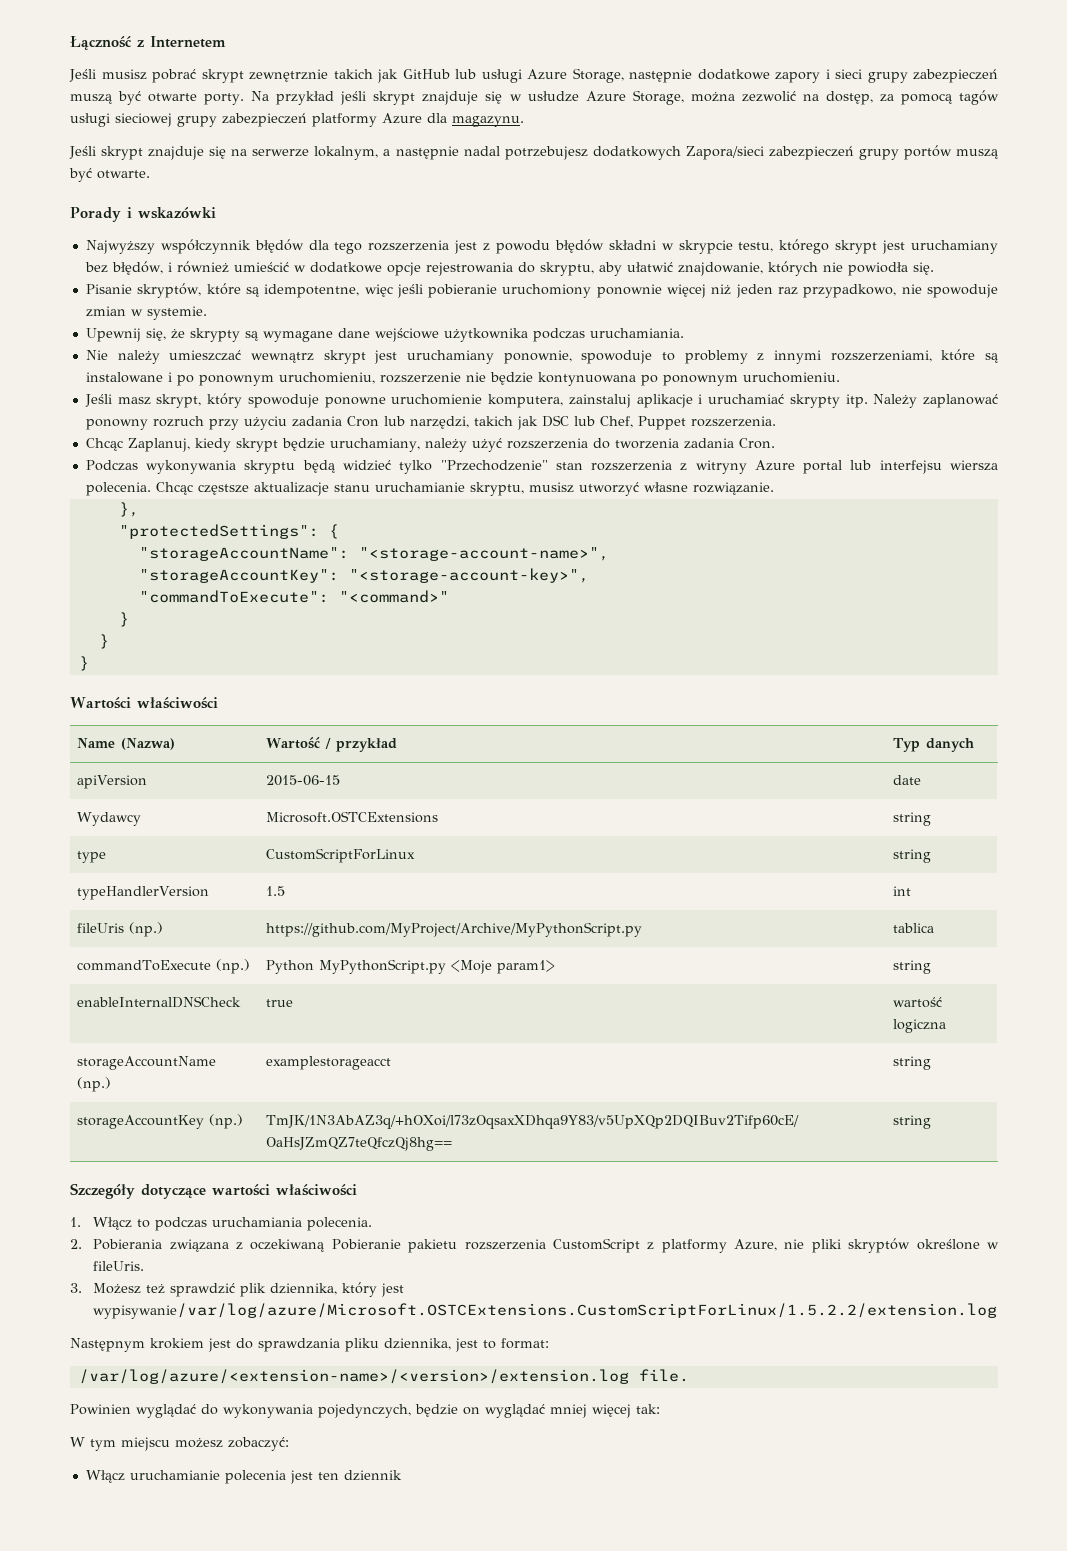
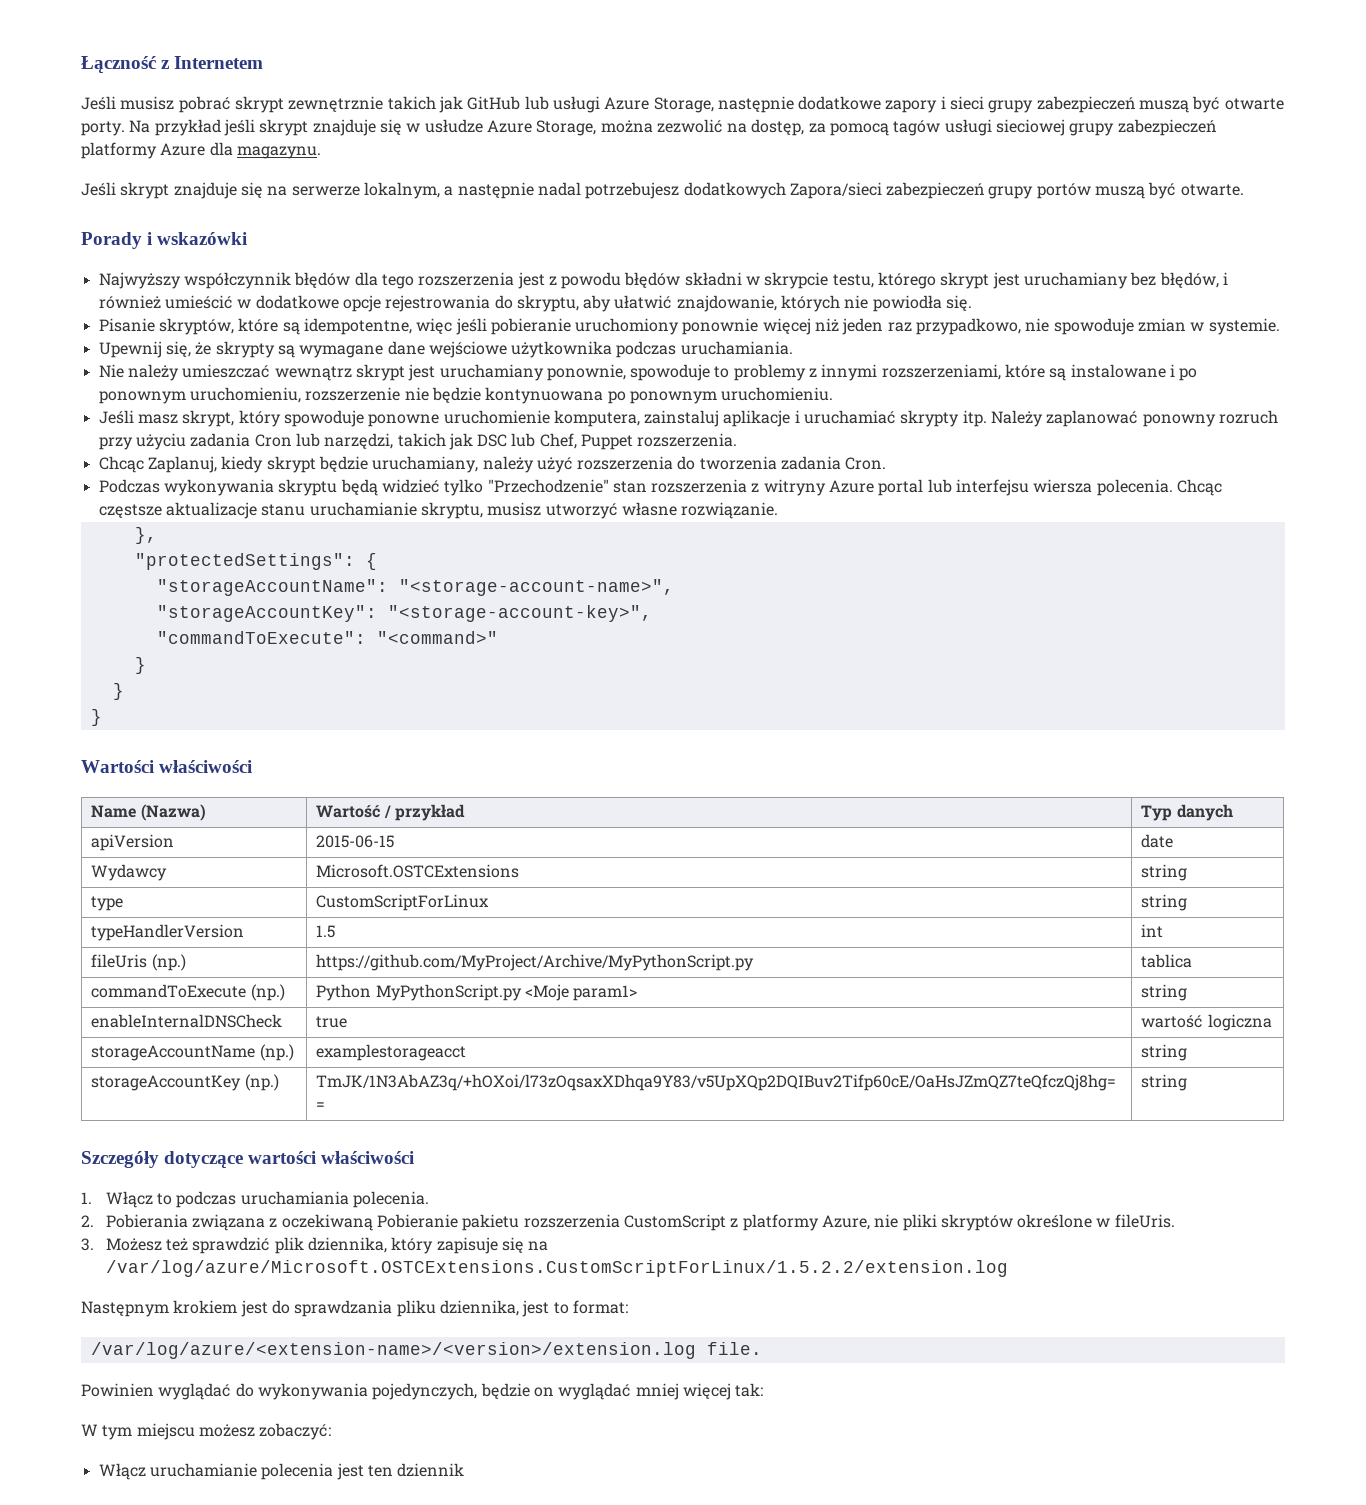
- 3. Możesz też sprawdzić plik dziennika, który jest wypisywanie/var/log/azure/Microsoft.OSTCExtensions.CustomScriptForLinux/1.5.2.2/extension.log
+ 3. Możesz też sprawdzić plik dziennika, który zapisuje się na /var/log/azure/Microsoft.OSTCExtensions.CustomScriptForLinux/1.5.2.2/extension.log

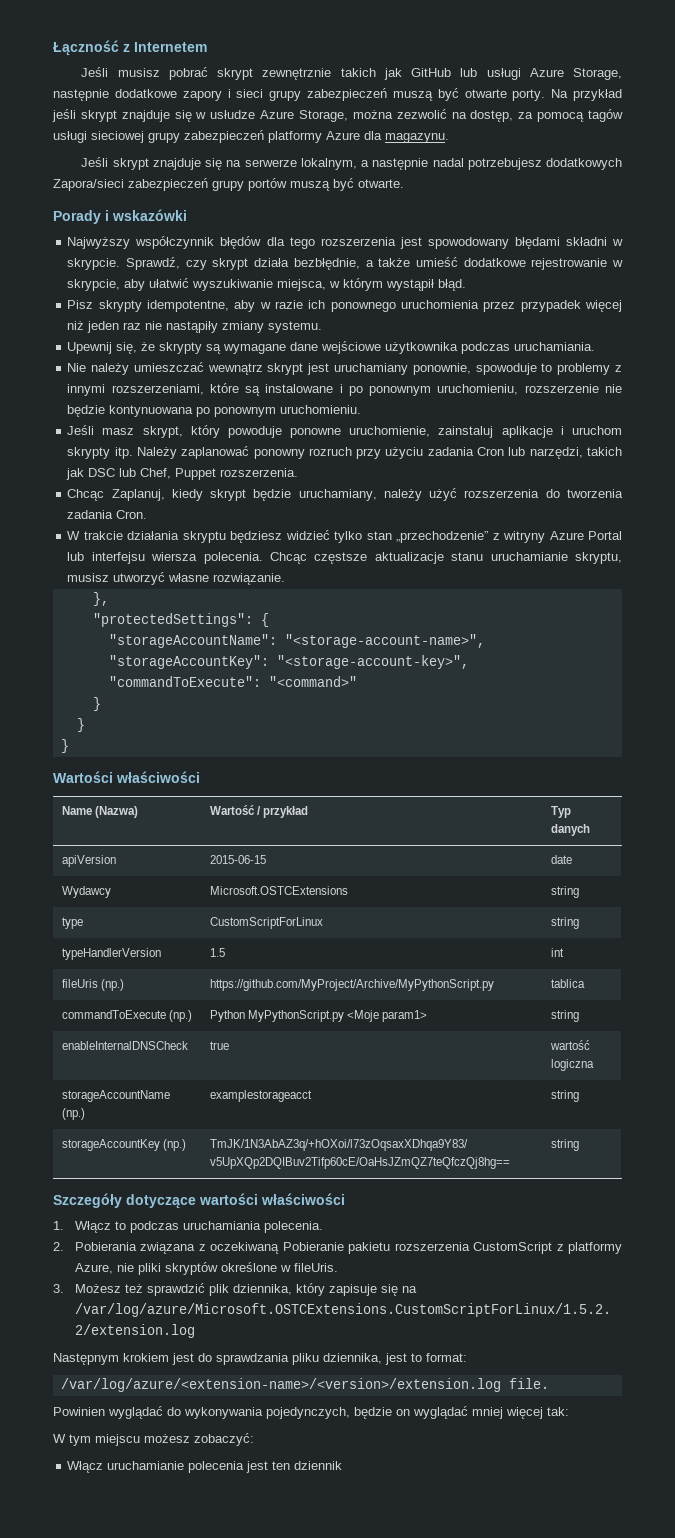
- Najwyższy współczynnik błędów dla tego rozszerzenia jest z powodu błędów składni w skrypcie testu, którego skrypt jest uruchamiany bez błędów, i również umieścić w dodatkowe opcje rejestrowania do skryptu, aby ułatwić znajdowanie, których nie powiodła się.
- Pisanie skryptów, które są idempotentne, więc jeśli pobieranie uruchomiony ponownie więcej niż jeden raz przypadkowo, nie spowoduje zmian w systemie.
+ Najwyższy współczynnik błędów dla tego rozszerzenia jest spowodowany błędami składni w skrypcie. Sprawdź, czy skrypt działa bezbłędnie, a także umieść dodatkowe rejestrowanie w skrypcie, aby ułatwić wyszukiwanie miejsca, w którym wystąpił błąd.
+ Pisz skrypty idempotentne, aby w razie ich ponownego uruchomienia przez przypadek więcej niż jeden raz nie nastąpiły zmiany systemu.
- Jeśli masz skrypt, który spowoduje ponowne uruchomienie komputera, zainstaluj aplikacje i uruchamiać skrypty itp.
+ Jeśli masz skrypt, który powoduje ponowne uruchomienie, zainstaluj aplikacje i uruchom skrypty itp.
- Podczas wykonywania skryptu będą widzieć tylko "Przechodzenie" stan rozszerzenia z witryny Azure portal lub interfejsu wiersza polecenia.
+ W trakcie działania skryptu będziesz widzieć tylko stan „przechodzenie” z witryny Azure Portal lub interfejsu wiersza polecenia.

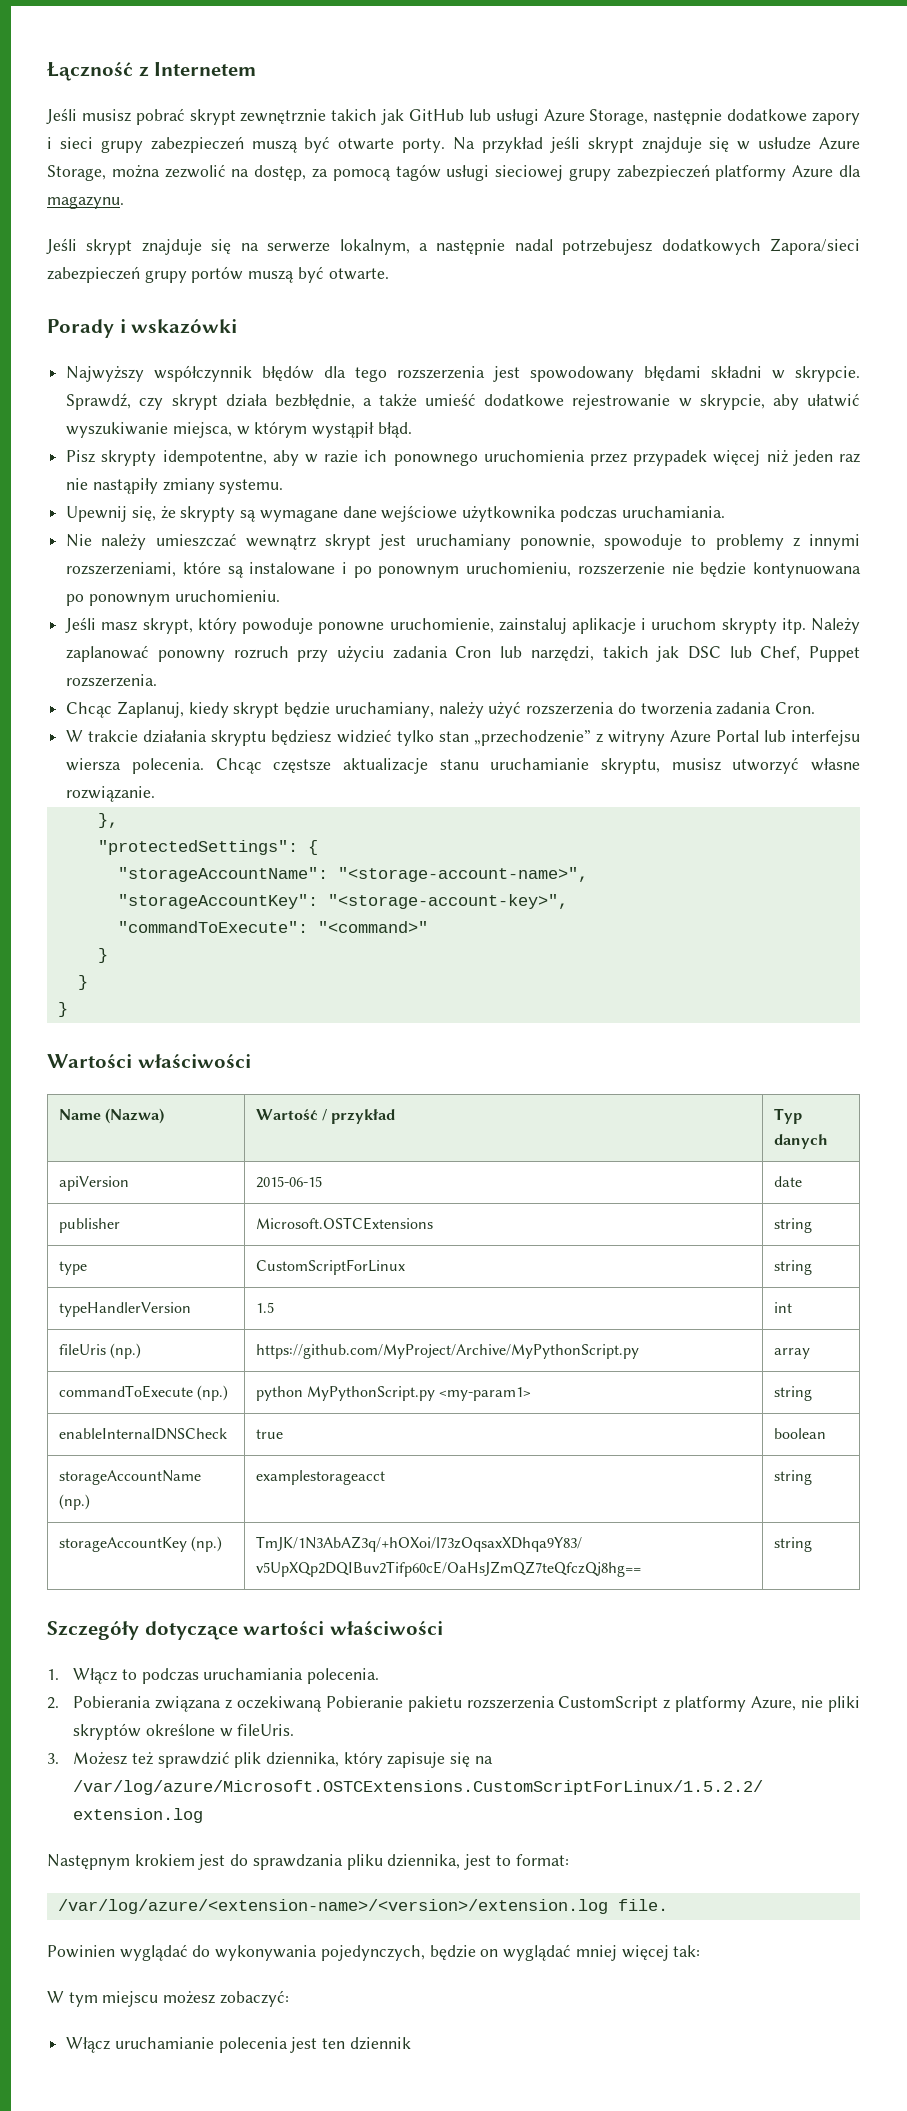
- Wydawcy | Microsoft.OSTCExtensions | string
+ publisher | Microsoft.OSTCExtensions | string
- fileUris (np.) | https://github.com/MyProject/Archive/MyPythonScript.py | tablica
+ fileUris (np.) | https://github.com/MyProject/Archive/MyPythonScript.py | array
- commandToExecute (np.) | Python MyPythonScript.py <Moje param1> | string
+ commandToExecute (np.) | python MyPythonScript.py <my-param1> | string
- enableInternalDNSCheck | true | wartość logiczna
+ enableInternalDNSCheck | true | boolean

